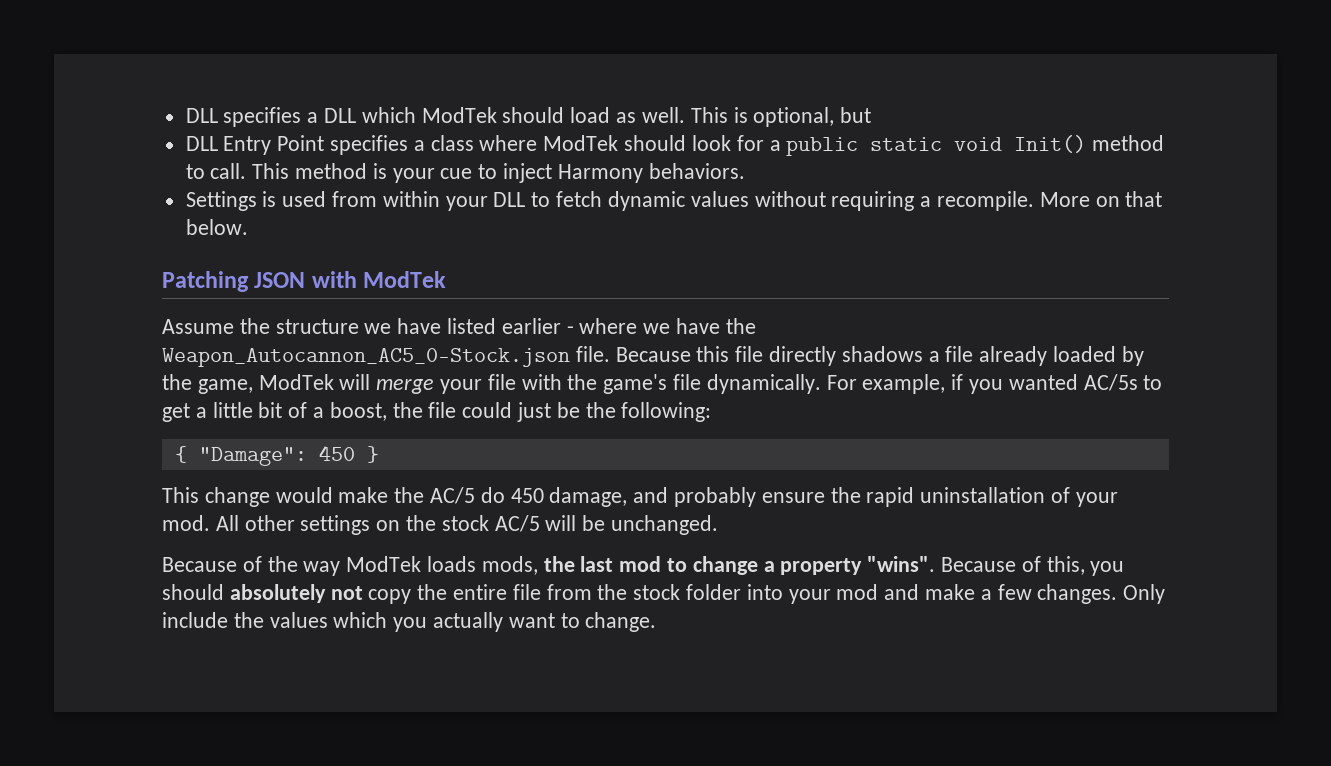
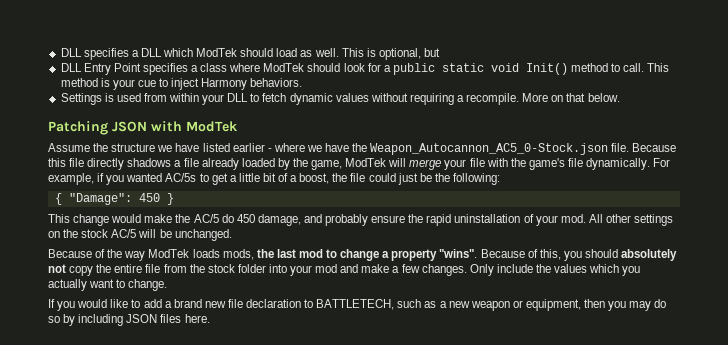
+ If you would like to add a brand new file declaration to BATTLETECH, such as a new weapon or equipment, then you may do so by including JSON files here.

